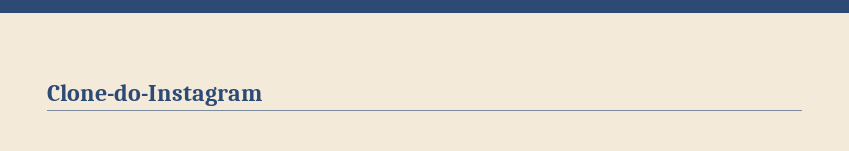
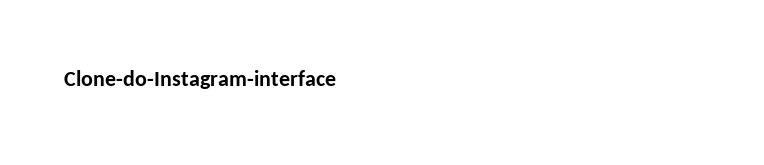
- Clone-do-Instagram
+ Clone-do-Instagram-interface

